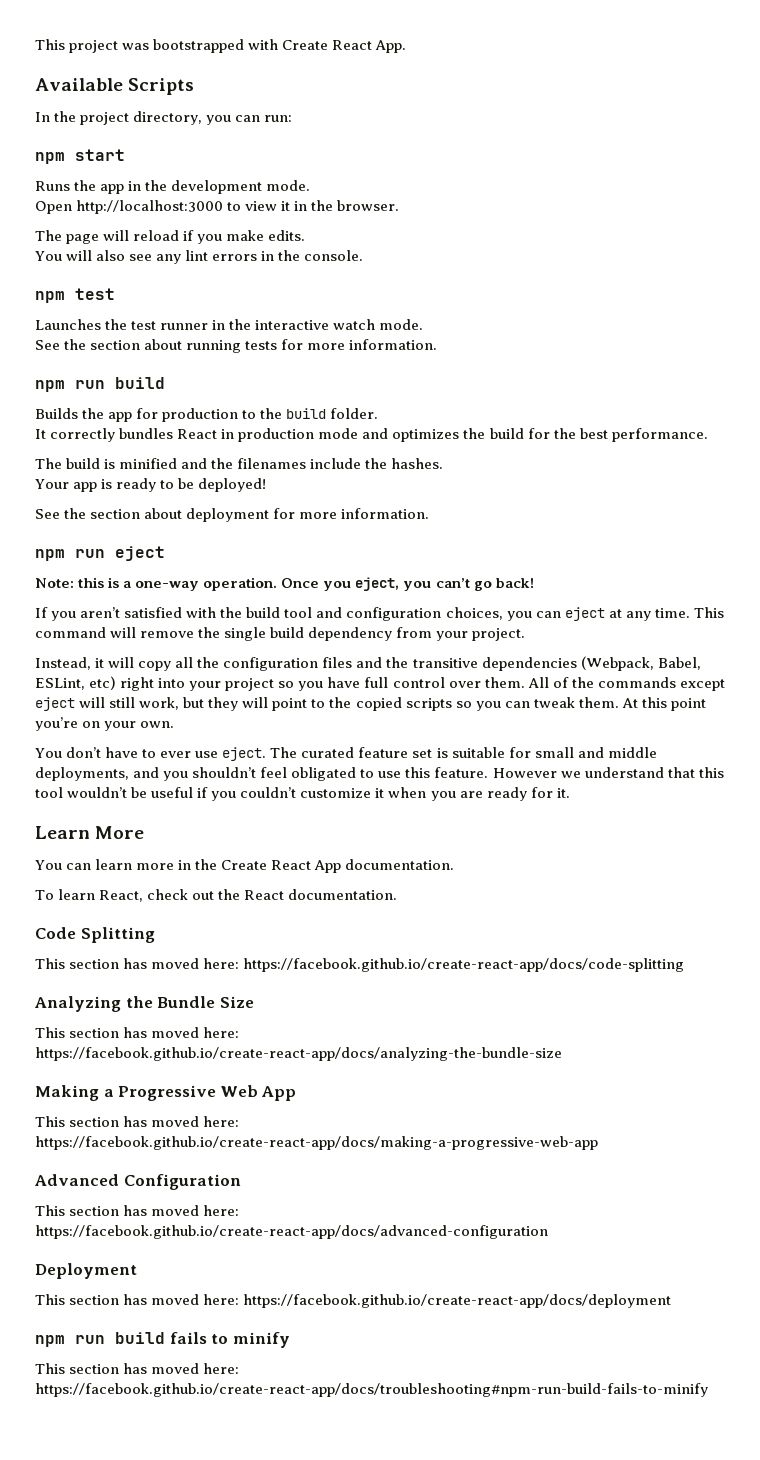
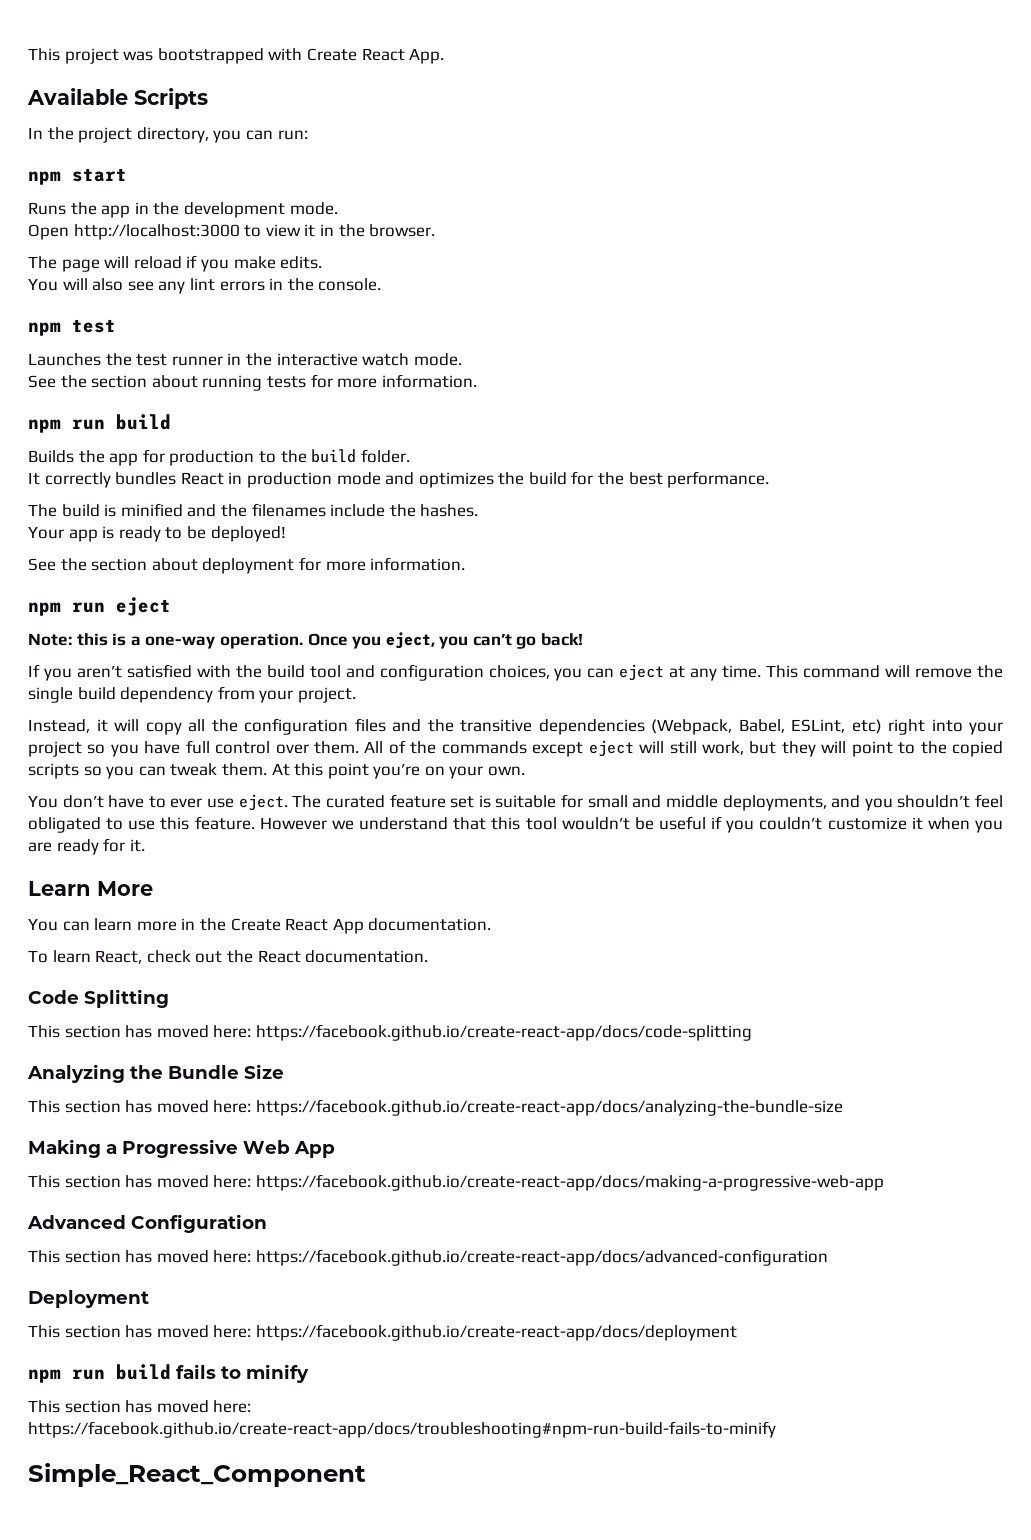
+ Simple_React_Component

